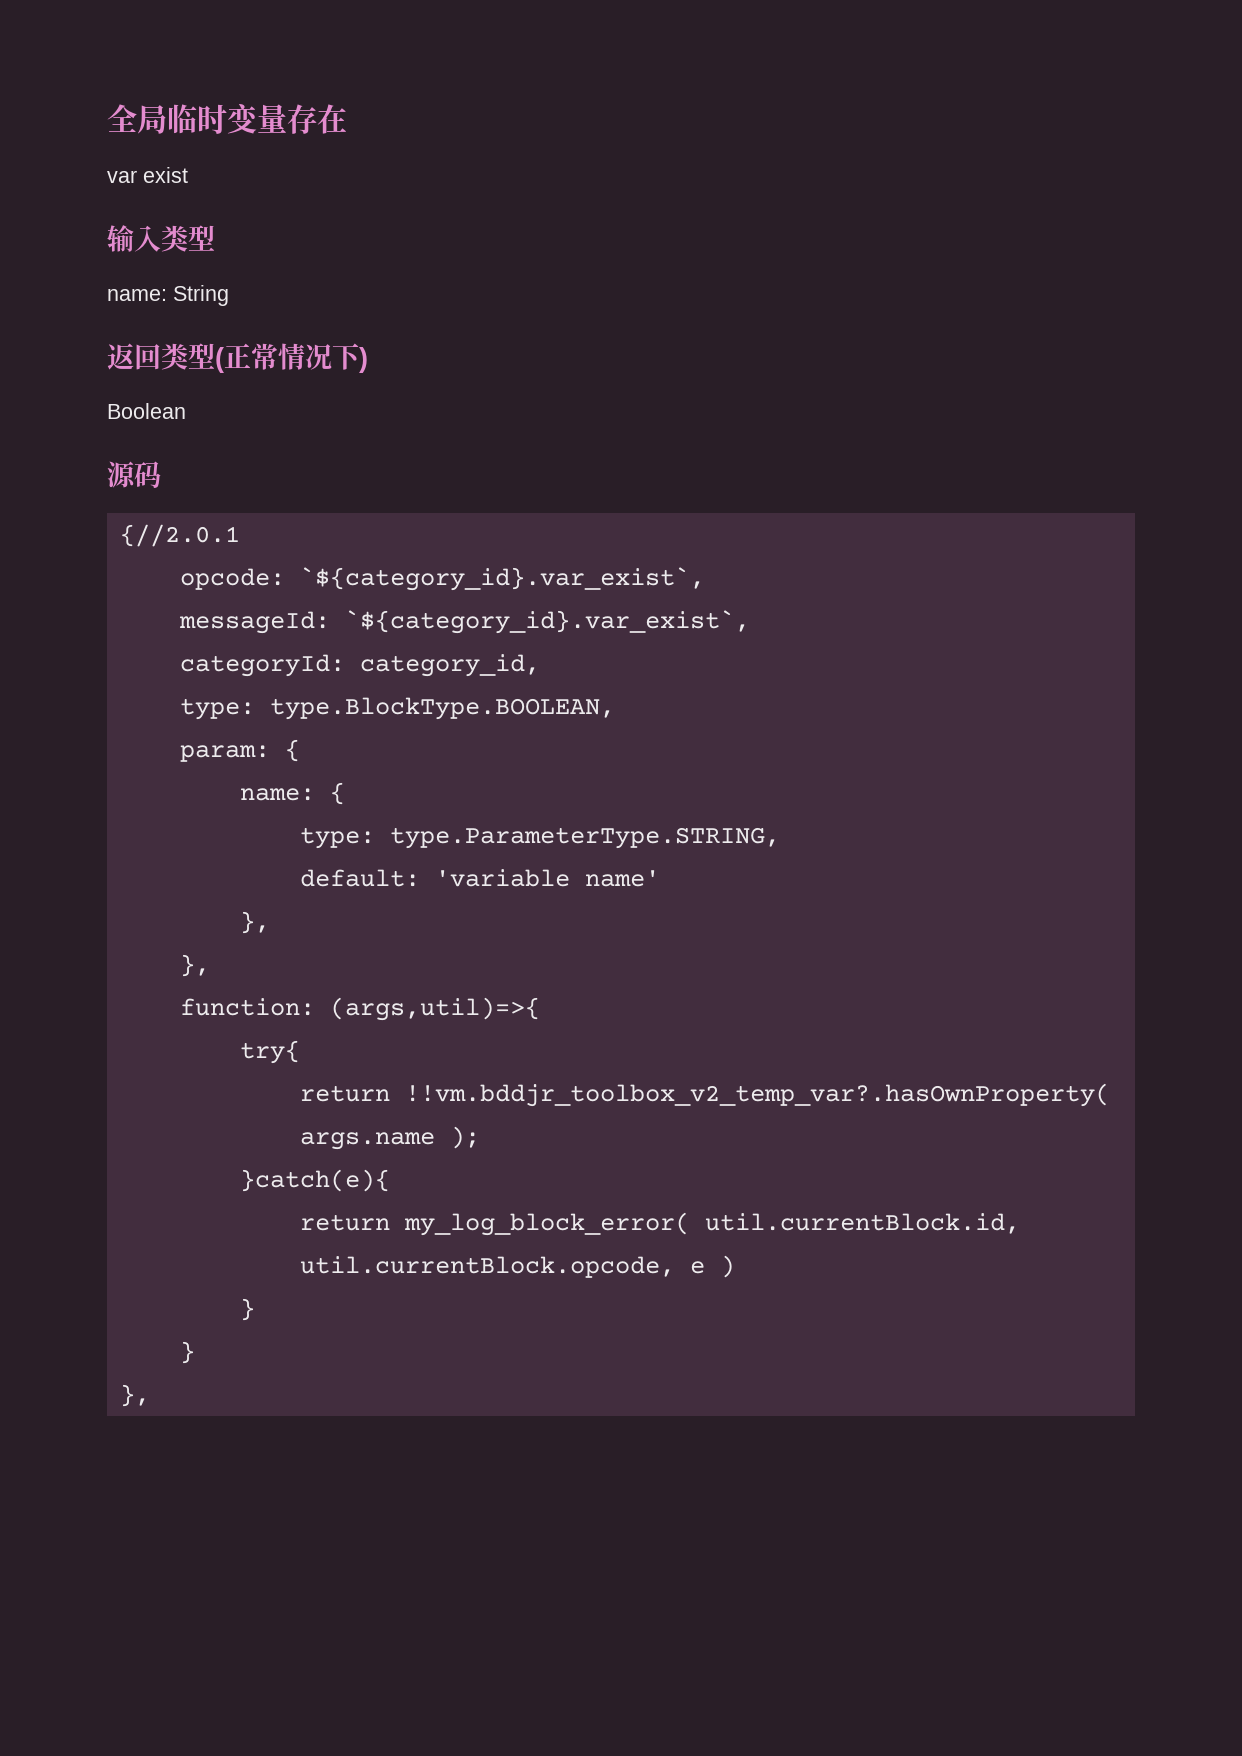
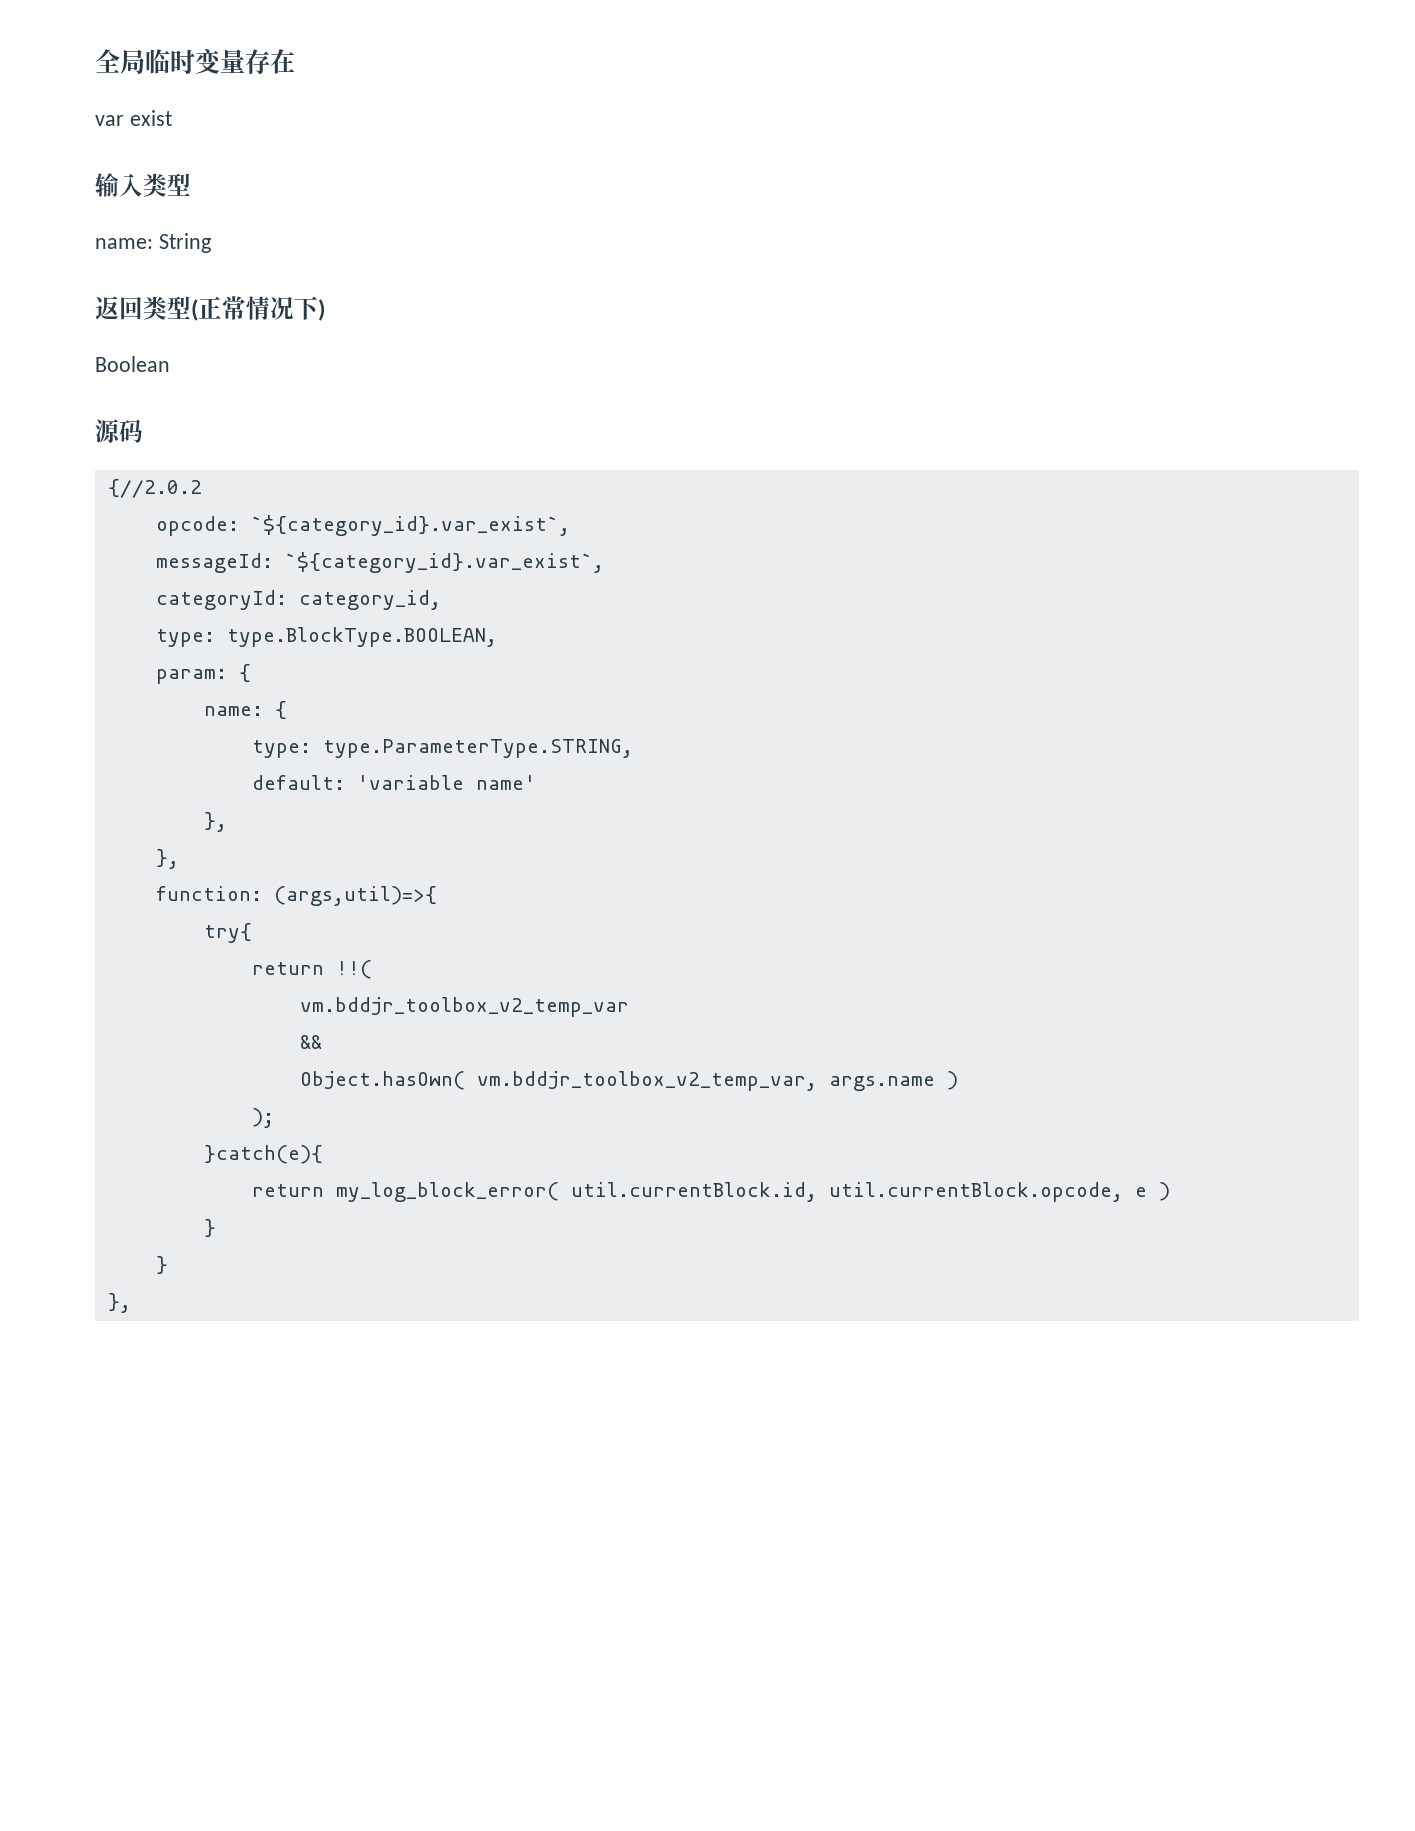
- {//2.0.1
+ {//2.0.2
- return !!vm.bddjr_toolbox_v2_temp_var?.hasOwnProperty( args.name );
+ return !!(
+ vm.bddjr_toolbox_v2_temp_var
+ &&
+ Object.hasOwn( vm.bddjr_toolbox_v2_temp_var, args.name )
+ );

